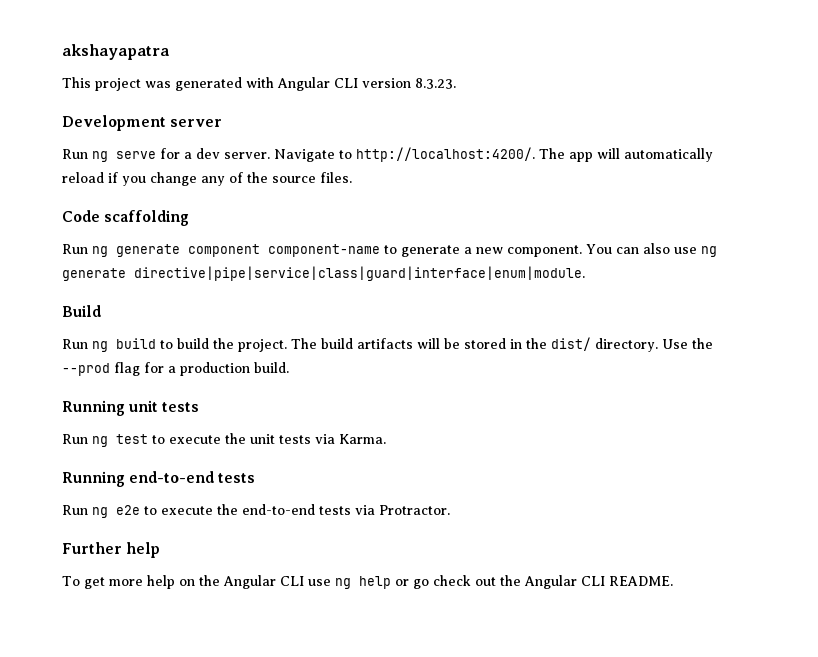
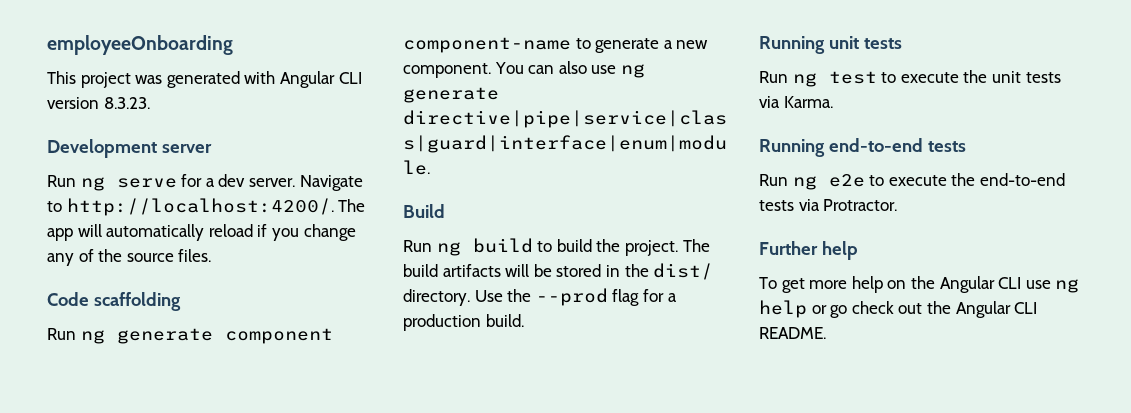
- akshayapatra
+ employeeOnboarding

